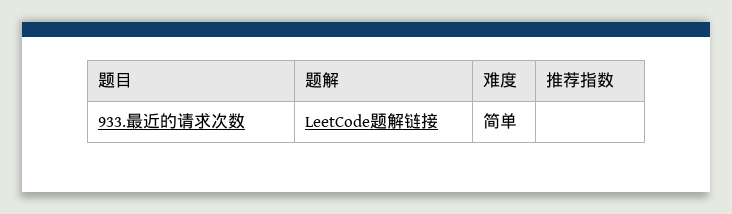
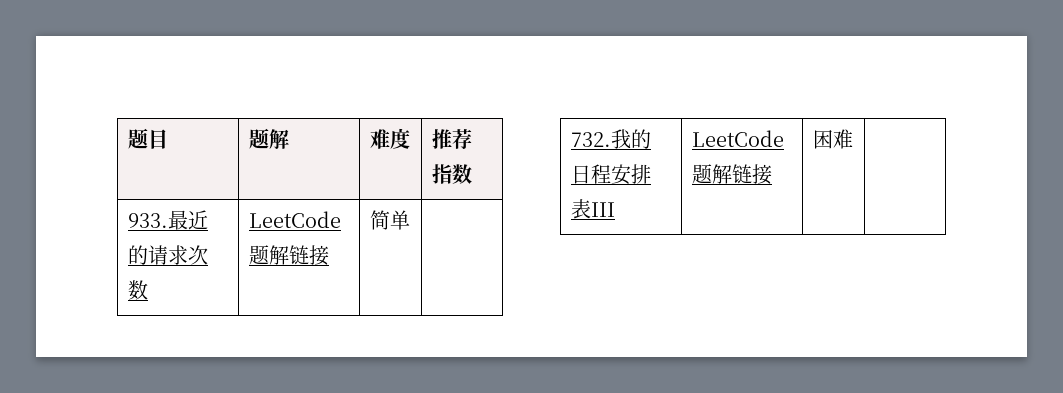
+ 732.我的日程安排表III | LeetCode题解链接 | 困难 |

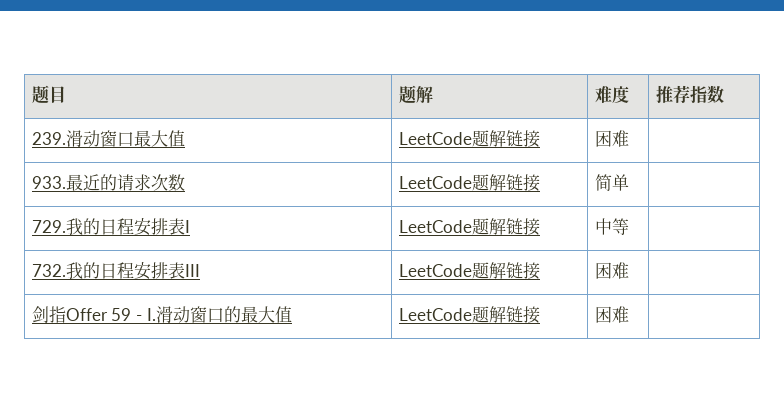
+ 239.滑动窗口最大值 | LeetCode题解链接 | 困难 |
+ 729.我的日程安排表I | LeetCode题解链接 | 中等 |
+ 剑指Offer 59 - I.滑动窗口的最大值 | LeetCode题解链接 | 困难 |

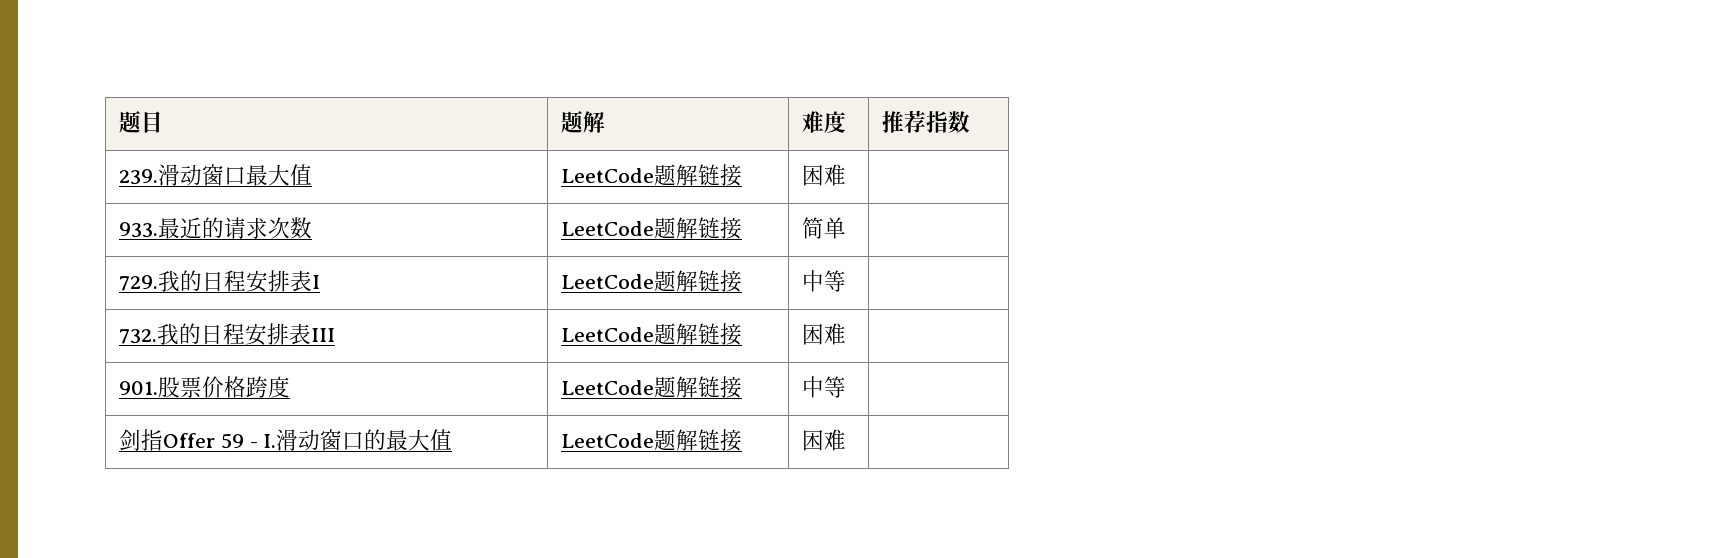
+ 901.股票价格跨度 | LeetCode题解链接 | 中等 |

